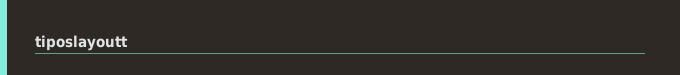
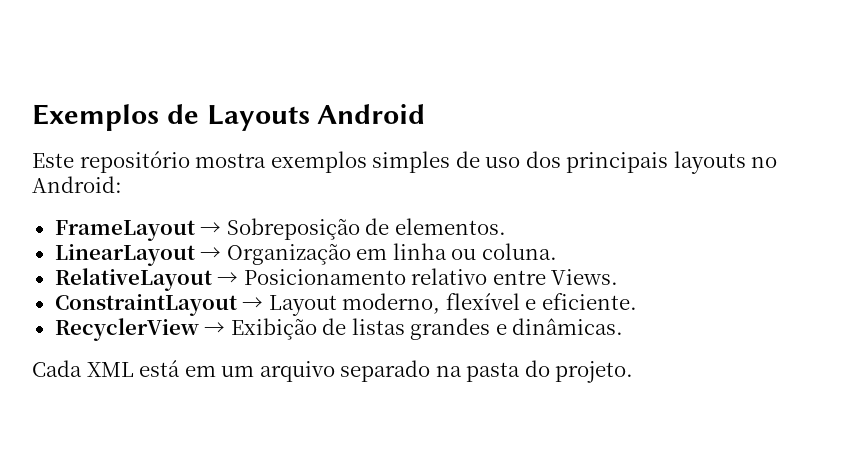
- tiposlayoutt
+ Exemplos de Layouts Android
+ Este repositório mostra exemplos simples de uso dos principais layouts no Android:
+ FrameLayout → Sobreposição de elementos.
+ LinearLayout → Organização em linha ou coluna.
+ RelativeLayout → Posicionamento relativo entre Views.
+ ConstraintLayout → Layout moderno, flexível e eficiente.
+ RecyclerView → Exibição de listas grandes e dinâmicas.
+ Cada XML está em um arquivo separado na pasta do projeto.

